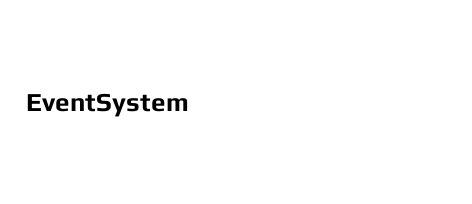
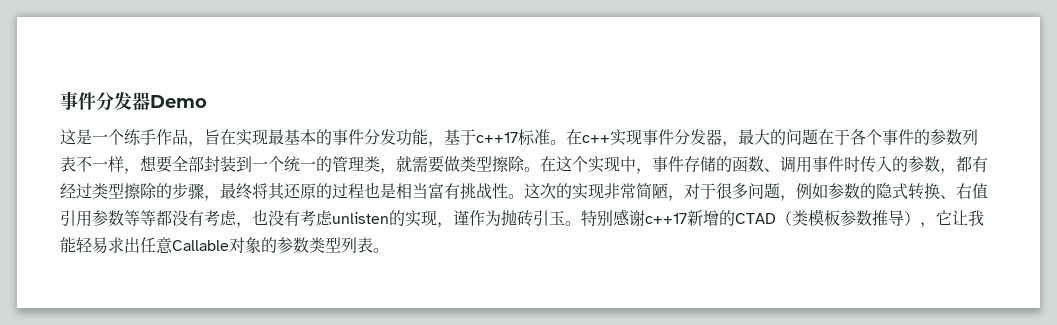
- EventSystem
+ 事件分发器Demo
+ 这是一个练手作品，旨在实现最基本的事件分发功能，基于c++17标准。在c++实现事件分发器，最大的问题在于各个事件的参数列表不一样，想要全部封装到一个统一的管理类，就需要做类型擦除。在这个实现中，事件存储的函数、调用事件时传入的参数，都有经过类型擦除的步骤，最终将其还原的过程也是相当富有挑战性。这次的实现非常简陋，对于很多问题，例如参数的隐式转换、右值引用参数等等都没有考虑，也没有考虑unlisten的实现，谨作为抛砖引玉。特别感谢c++17新增的CTAD（类模板参数推导），它让我能轻易求出任意Callable对象的参数类型列表。

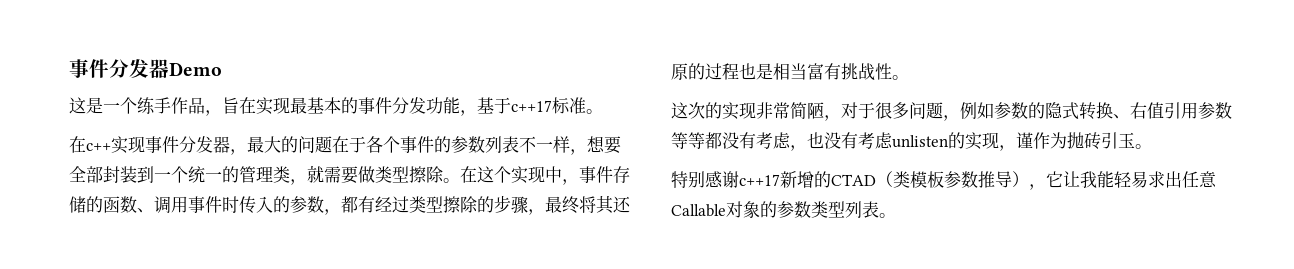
- 这是一个练手作品，旨在实现最基本的事件分发功能，基于c++17标准。在c++实现事件分发器，最大的问题在于各个事件的参数列表不一样，想要全部封装到一个统一的管理类，就需要做类型擦除。
+ 这是一个练手作品，旨在实现最基本的事件分发功能，基于c++17标准。
+ 在c++实现事件分发器，最大的问题在于各个事件的参数列表不一样，想要全部封装到一个统一的管理类，就需要做类型擦除。
- 在这个实现中，事件存储的函数、调用事件时传入的参数，都有经过类型擦除的步骤，最终将其还原的过程也是相当富有挑战性。这次的实现非常简陋，对于很多问题，例如参数的隐式转换、右值引用参数等等都没有考虑，也没有考虑unlisten的实现，谨作为抛砖引玉。特别感谢c++17新增的CTAD（类模板参数推导），它让我能轻易求出任意Callable对象的参数类型列表。
+ 在这个实现中，事件存储的函数、调用事件时传入的参数，都有经过类型擦除的步骤，最终将其还原的过程也是相当富有挑战性。
+ 这次的实现非常简陋，对于很多问题，例如参数的隐式转换、右值引用参数等等都没有考虑，也没有考虑unlisten的实现，谨作为抛砖引玉。
+ 特别感谢c++17新增的CTAD（类模板参数推导），它让我能轻易求出任意Callable对象的参数类型列表。

